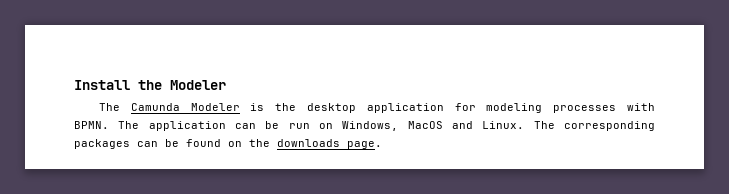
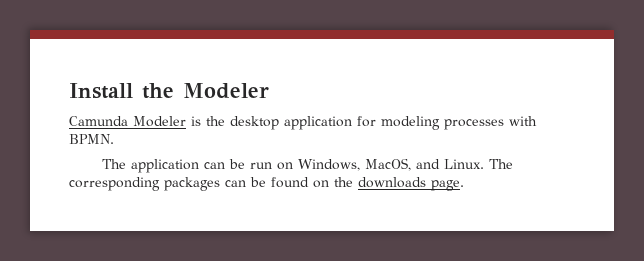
- The Camunda Modeler is the desktop application for modeling processes with BPMN. The application can be run on Windows, MacOS and Linux.
+ Camunda Modeler is the desktop application for modeling processes with BPMN.
+ The application can be run on Windows, MacOS, and Linux.

